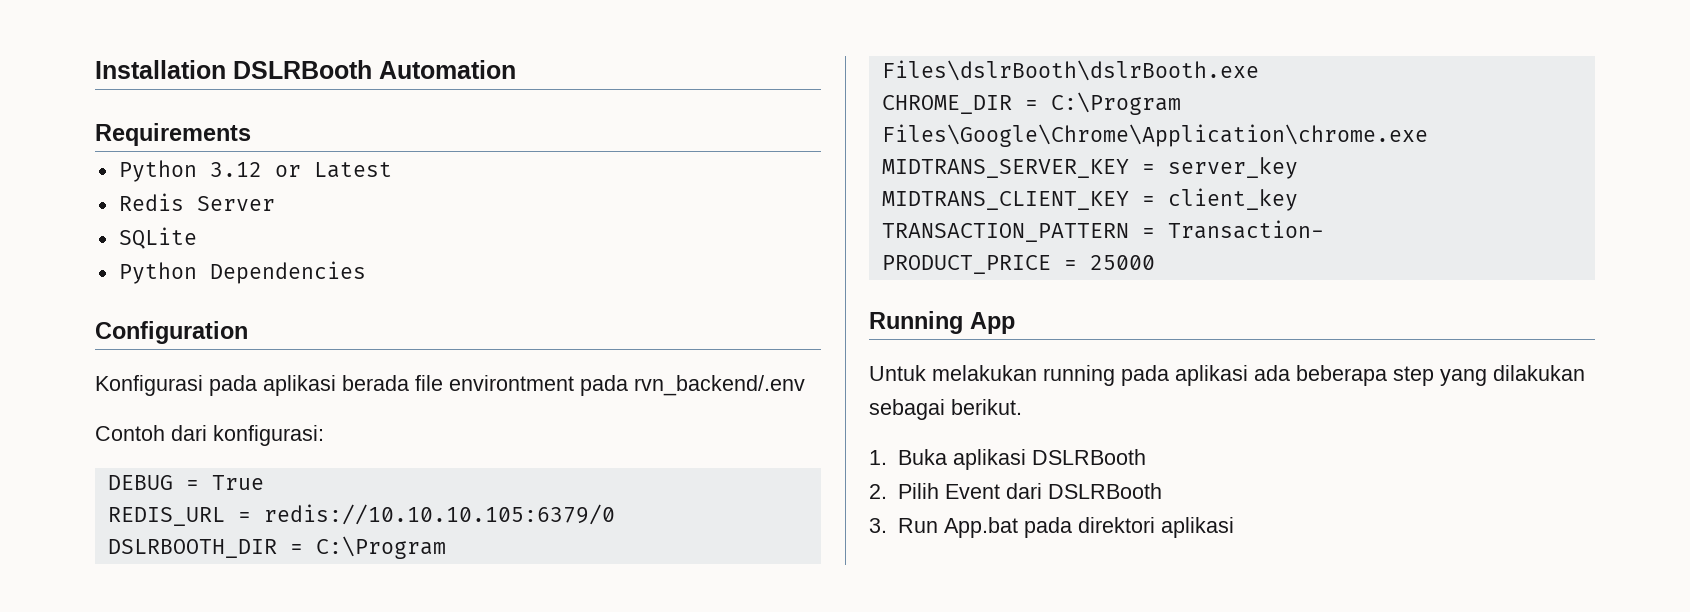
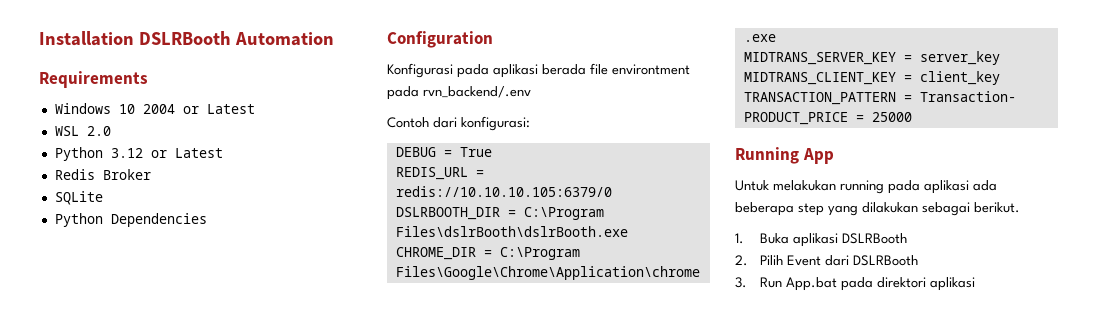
+ Windows 10 2004 or Latest
+ WSL 2.0
- Redis Server
+ Redis Broker

